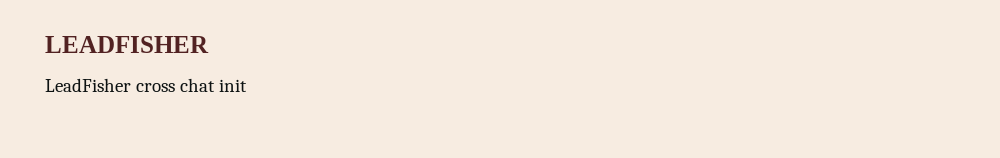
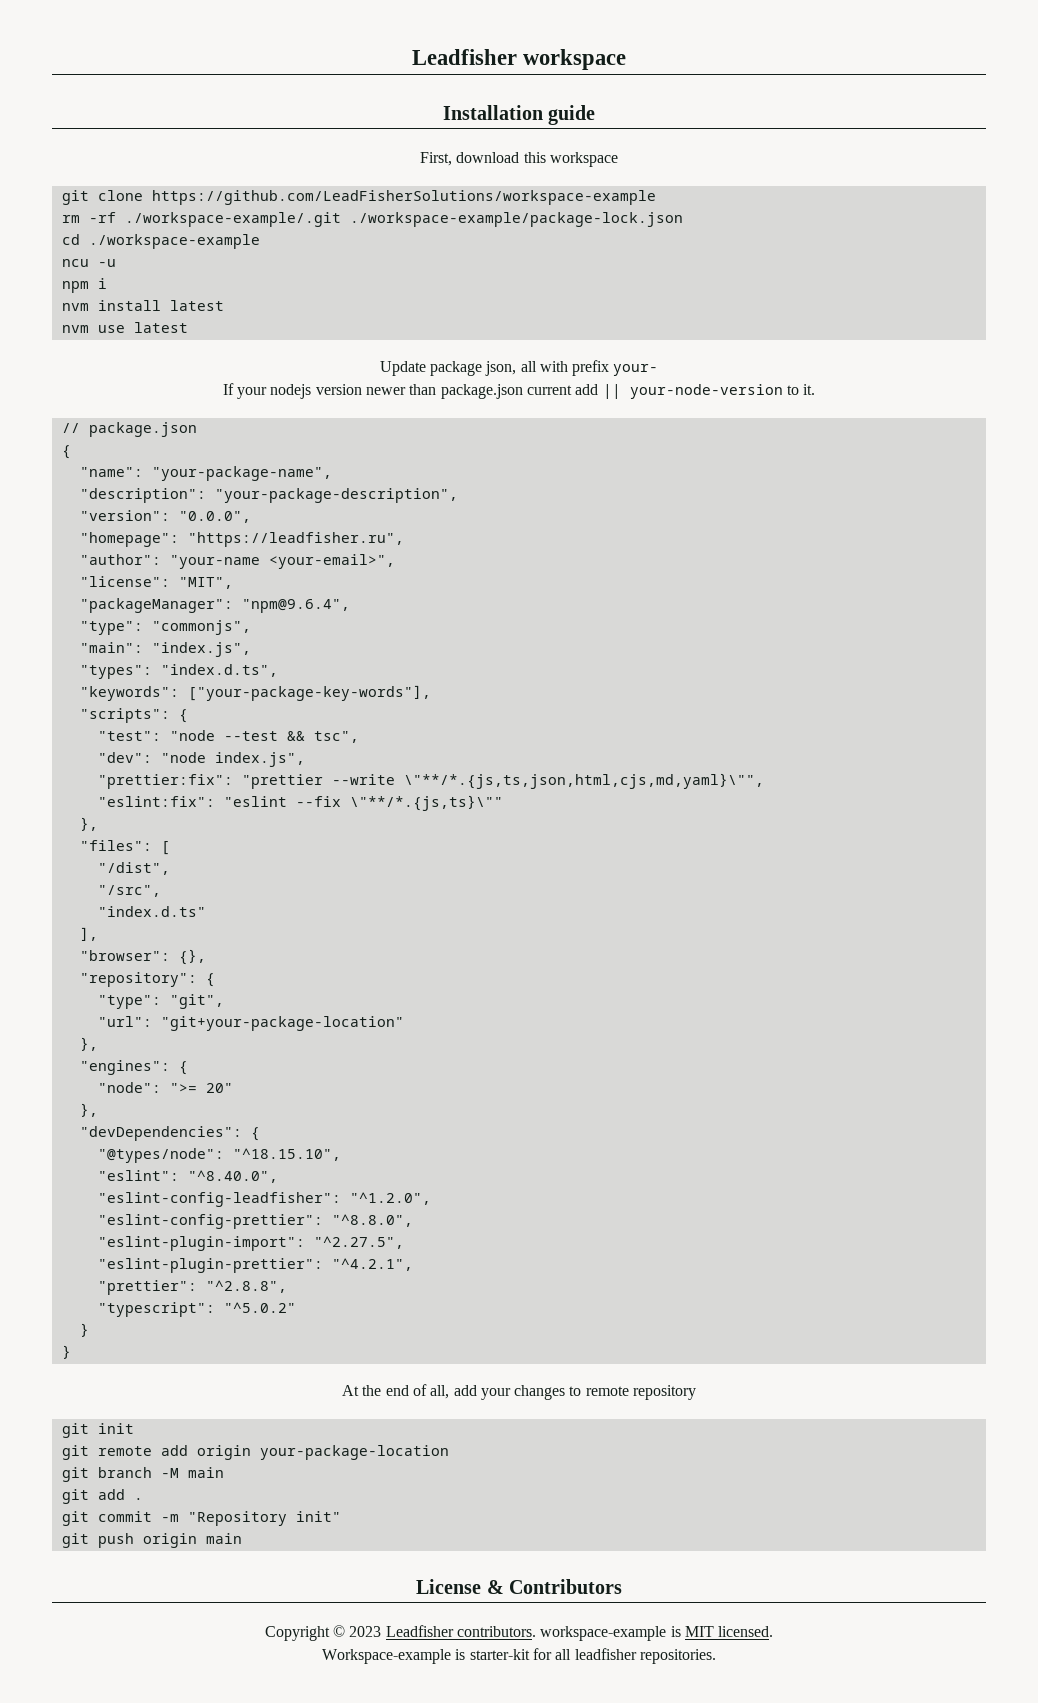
- LEADFISHER
- LeadFisher cross chat init
+ Leadfisher workspace
+ Installation guide
+ First, download this workspace
+ git clone https://github.com/LeadFisherSolutions/workspace-example
+ rm -rf ./workspace-example/.git ./workspace-example/package-lock.json
+ cd ./workspace-example
+ ncu -u
+ npm i
+ nvm install latest
+ nvm use latest
+ Update package json, all with prefix your-
+ If your nodejs version newer than package.json current add || your-node-version to it.
+ // package.json
+ {
+ "name": "your-package-name",
+ "description": "your-package-description",
+ "version": "0.0.0",
+ "homepage": "https://leadfisher.ru",
+ "author": "your-name <your-email>",
+ "license": "MIT",
+ "packageManager": "npm@9.6.4",
+ "type": "commonjs",
+ "main": "index.js",
+ "types": "index.d.ts",
+ "keywords": ["your-package-key-words"],
+ "scripts": {
+ "test": "node --test && tsc",
+ "dev": "node index.js",
+ "prettier:fix": "prettier --write \"**/*.{js,ts,json,html,cjs,md,yaml}\"",
+ "eslint:fix": "eslint --fix \"**/*.{js,ts}\""
+ },
+ "files": [
+ "/dist",
+ "/src",
+ "index.d.ts"
+ ],
+ "browser": {},
+ "repository": {
+ "type": "git",
+ "url": "git+your-package-location"
+ },
+ "engines": {
+ "node": ">= 20"
+ },
+ "devDependencies": {
+ "@types/node": "^18.15.10",
+ "eslint": "^8.40.0",
+ "eslint-config-leadfisher": "^1.2.0",
+ "eslint-config-prettier": "^8.8.0",
+ "eslint-plugin-import": "^2.27.5",
+ "eslint-plugin-prettier": "^4.2.1",
+ "prettier": "^2.8.8",
+ "typescript": "^5.0.2"
+ }
+ }
+ At the end of all, add your changes to remote repository
+ git init
+ git remote add origin your-package-location
+ git branch -M main
+ git add .
+ git commit -m "Repository init"
+ git push origin main
+ License & Contributors
+ Copyright © 2023 Leadfisher contributors. workspace-example is MIT licensed.
+ Workspace-example is starter-kit for all leadfisher repositories.

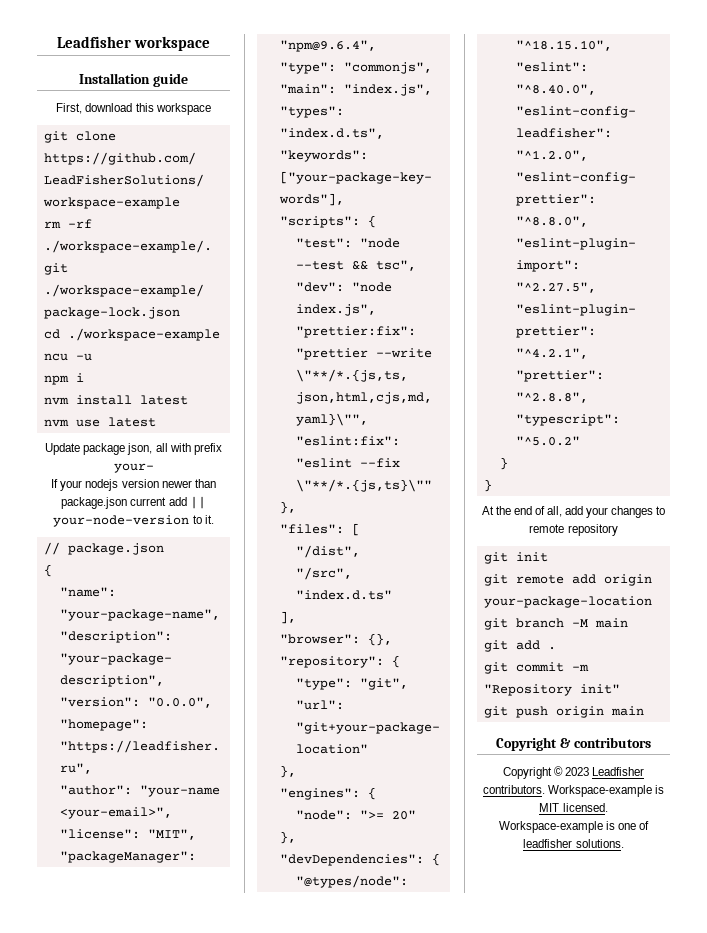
- License & Contributors
+ Copyright & contributors
- Copyright © 2023 Leadfisher contributors. workspace-example is MIT licensed.
+ Copyright © 2023 Leadfisher contributors. Workspace-example is MIT licensed.
- Workspace-example is starter-kit for all leadfisher repositories.
+ Workspace-example is one of leadfisher solutions.

